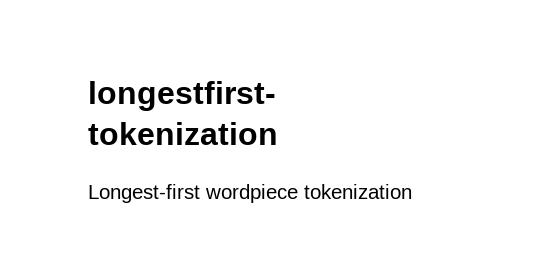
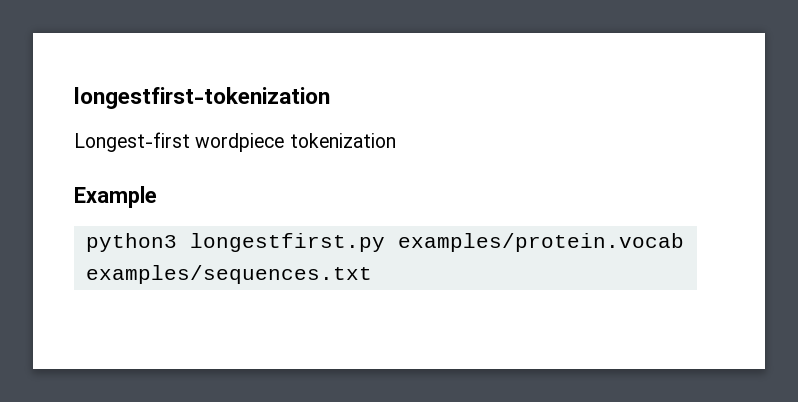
+ Example
+ python3 longestfirst.py examples/protein.vocab examples/sequences.txt

